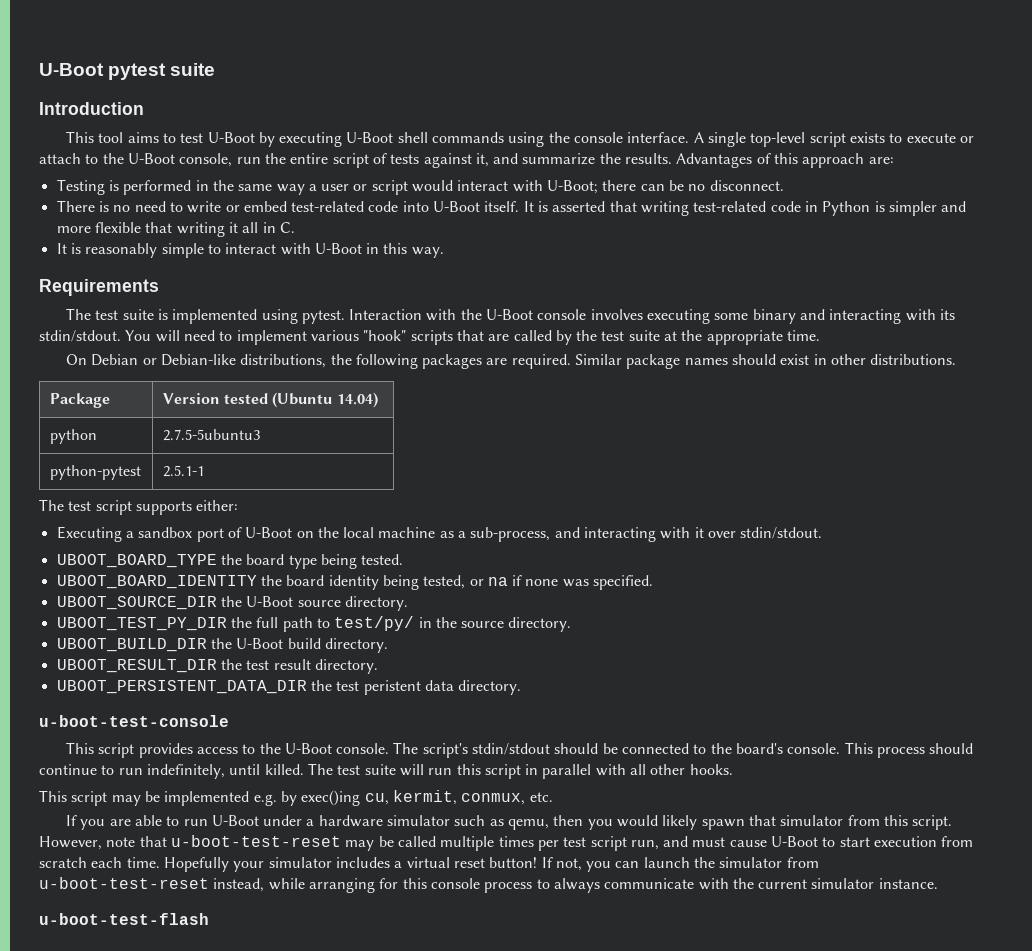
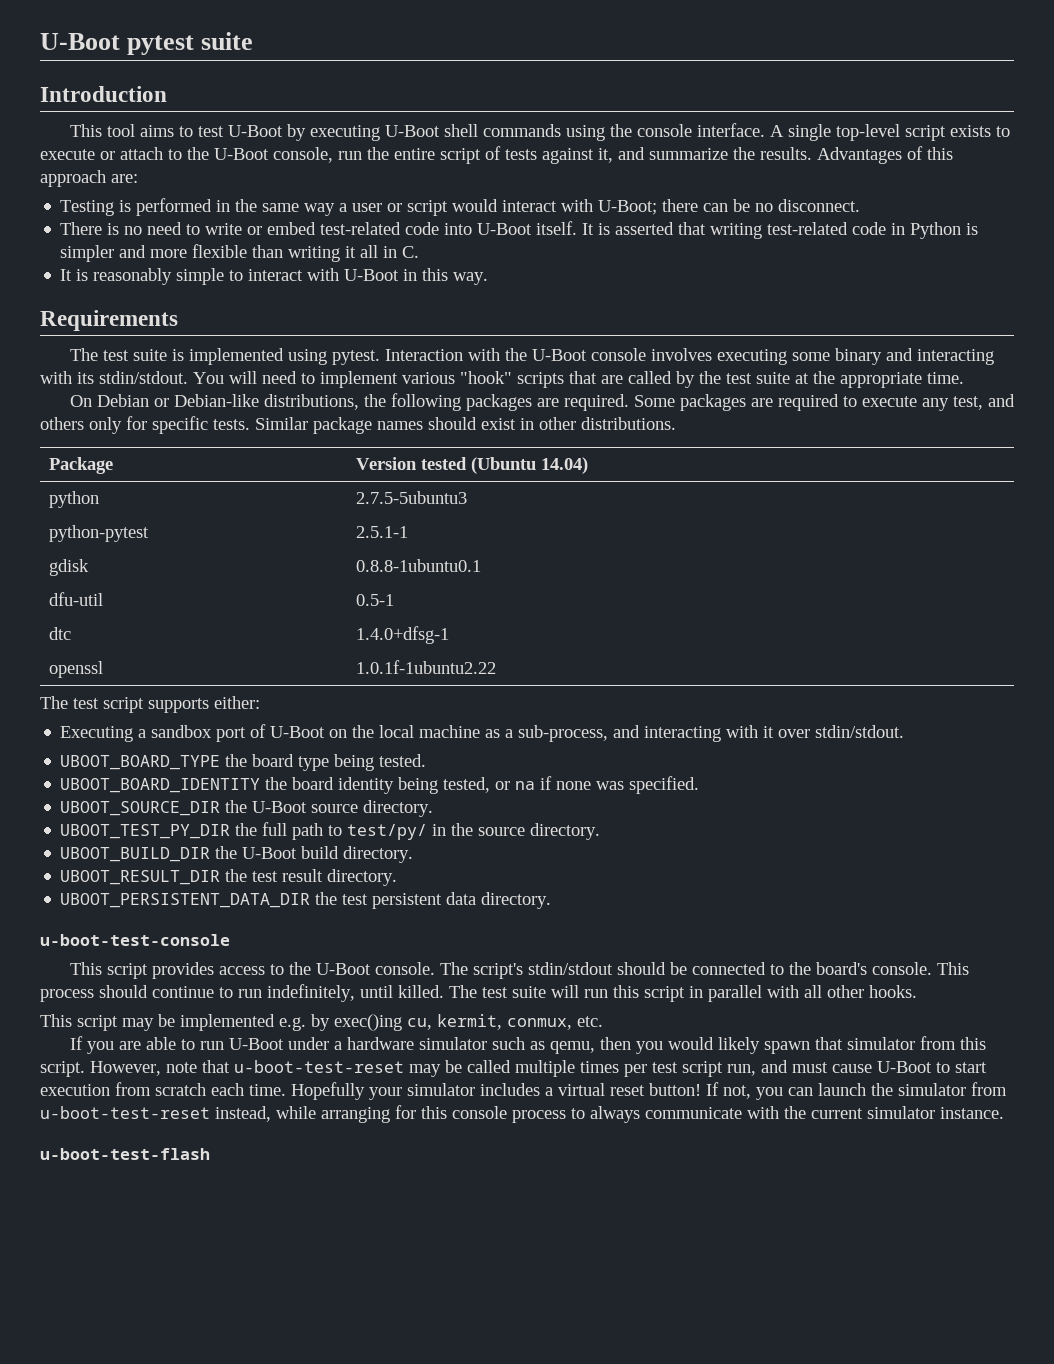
- It is asserted that writing test-related code in Python is simpler and more flexible that writing it all in C.
+ It is asserted that writing test-related code in Python is simpler and more flexible than writing it all in C.
+ Some packages are required to execute any test, and others only for specific tests.
+ gdisk | 0.8.8-1ubuntu0.1
+ dfu-util | 0.5-1
+ dtc | 1.4.0+dfsg-1
+ openssl | 1.0.1f-1ubuntu2.22
- UBOOT_PERSISTENT_DATA_DIR the test peristent data directory.
+ UBOOT_PERSISTENT_DATA_DIR the test persistent data directory.

